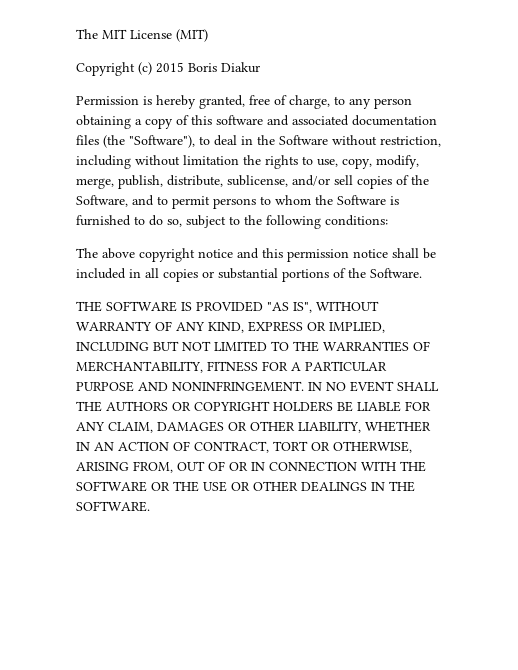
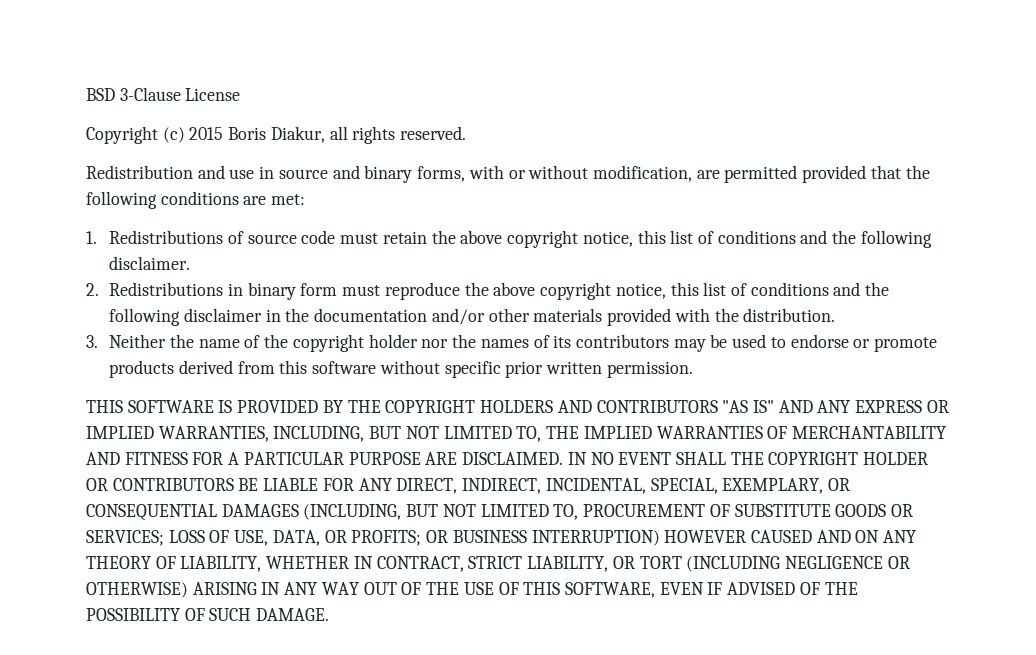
- The MIT License (MIT)
+ BSD 3-Clause License
- Copyright (c) 2015 Boris Diakur
- Permission is hereby granted, free of charge, to any person obtaining a copy of this software and associated documentation files (the "Software"), to deal in the Software without restriction, including without limitation the rights to use, copy, modify, merge, publish, distribute, sublicense, and/or sell copies of the Software, and to permit persons to whom the Software is furnished to do so, subject to the following conditions:
- The above copyright notice and this permission notice shall be included in all copies or substantial portions of the Software.
- THE SOFTWARE IS PROVIDED "AS IS", WITHOUT WARRANTY OF ANY KIND, EXPRESS OR IMPLIED, INCLUDING BUT NOT LIMITED TO THE WARRANTIES OF MERCHANTABILITY, FITNESS FOR A PARTICULAR PURPOSE AND NONINFRINGEMENT.
+ Copyright (c) 2015 Boris Diakur, all rights reserved.
+ Redistribution and use in source and binary forms, with or without modification, are permitted provided that the following conditions are met:
+ 1. Redistributions of source code must retain the above copyright notice, this list of conditions and the following disclaimer.
+ 2. Redistributions in binary form must reproduce the above copyright notice, this list of conditions and the following disclaimer in the documentation and/or other materials provided with the distribution.
+ 3. Neither the name of the copyright holder nor the names of its contributors may be used to endorse or promote products derived from this software without specific prior written permission.
+ THIS SOFTWARE IS PROVIDED BY THE COPYRIGHT HOLDERS AND CONTRIBUTORS "AS IS" AND ANY EXPRESS OR IMPLIED WARRANTIES, INCLUDING, BUT NOT LIMITED TO, THE IMPLIED WARRANTIES OF MERCHANTABILITY AND FITNESS FOR A PARTICULAR PURPOSE ARE DISCLAIMED.
- IN NO EVENT SHALL THE AUTHORS OR COPYRIGHT HOLDERS BE LIABLE FOR ANY CLAIM, DAMAGES OR OTHER LIABILITY, WHETHER IN AN ACTION OF CONTRACT, TORT OR OTHERWISE, ARISING FROM, OUT OF OR IN CONNECTION WITH THE SOFTWARE OR THE USE OR OTHER DEALINGS IN THE SOFTWARE.
+ IN NO EVENT SHALL THE COPYRIGHT HOLDER OR CONTRIBUTORS BE LIABLE FOR ANY DIRECT, INDIRECT, INCIDENTAL, SPECIAL, EXEMPLARY, OR CONSEQUENTIAL DAMAGES (INCLUDING, BUT NOT LIMITED TO, PROCUREMENT OF SUBSTITUTE GOODS OR SERVICES; LOSS OF USE, DATA, OR PROFITS; OR BUSINESS INTERRUPTION) HOWEVER CAUSED AND ON ANY THEORY OF LIABILITY, WHETHER IN CONTRACT, STRICT LIABILITY, OR TORT (INCLUDING NEGLIGENCE OR OTHERWISE) ARISING IN ANY WAY OUT OF THE USE OF THIS SOFTWARE, EVEN IF ADVISED OF THE POSSIBILITY OF SUCH DAMAGE.

